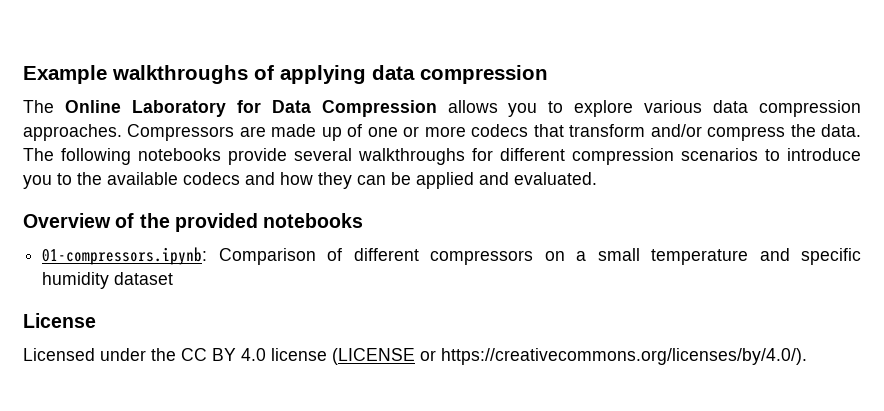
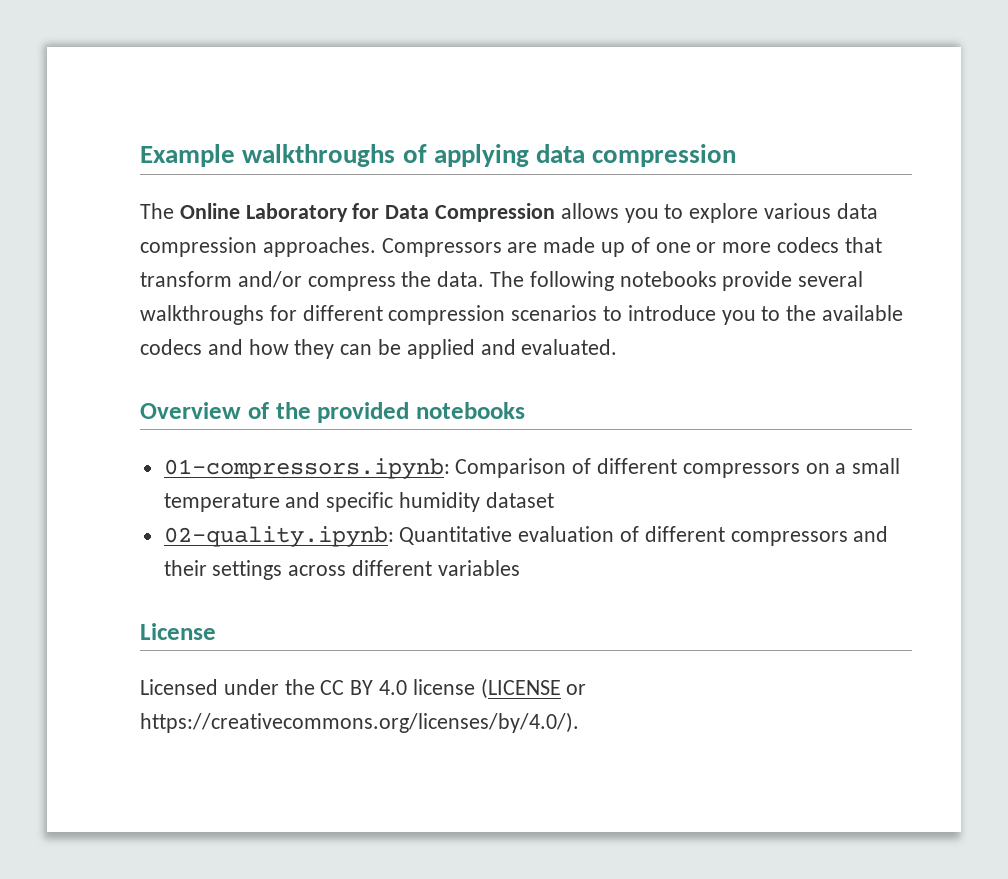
+ 02-quality.ipynb: Quantitative evaluation of different compressors and their settings across different variables

